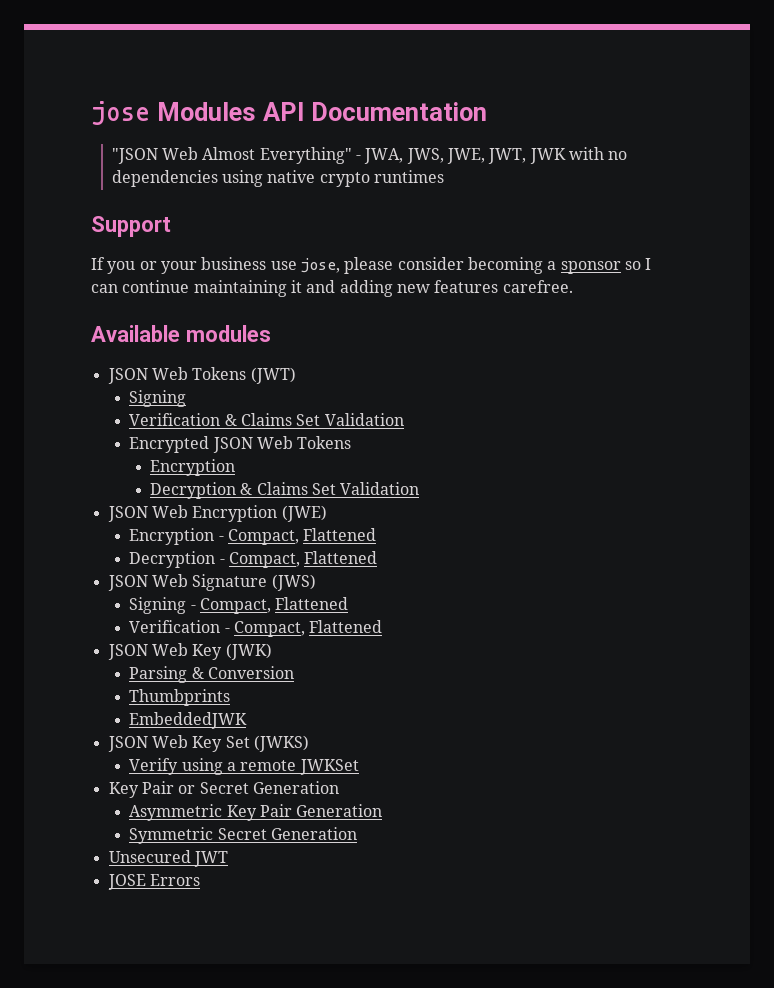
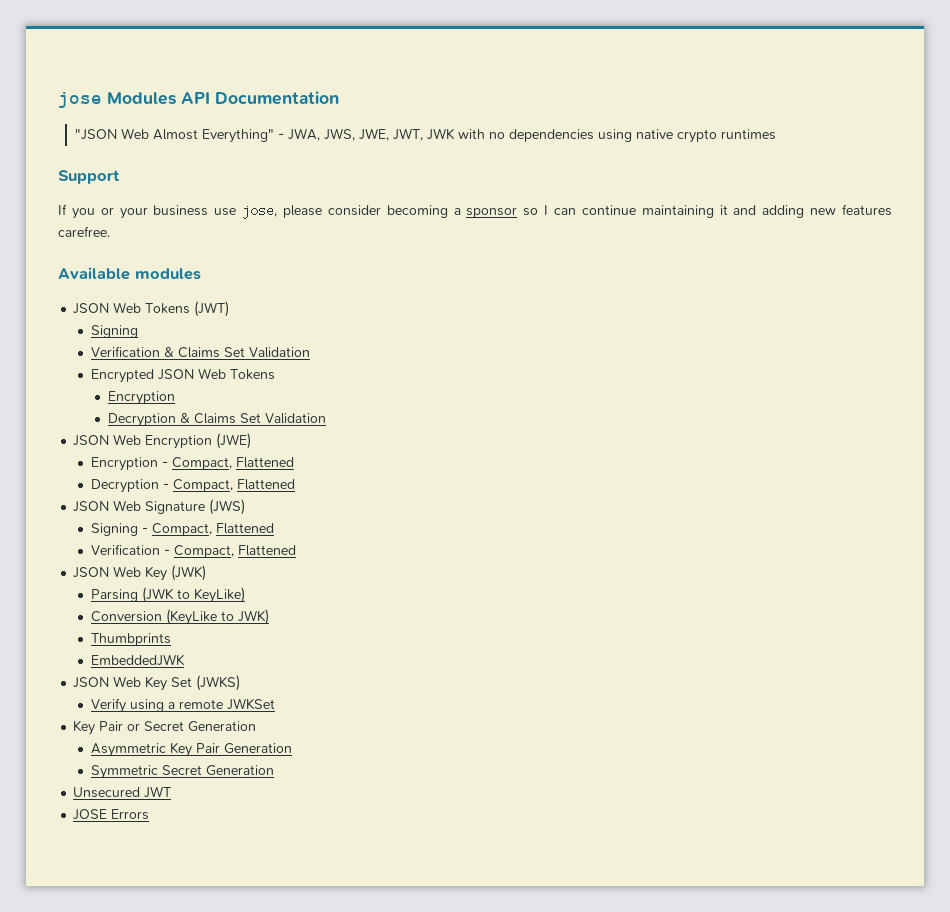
- Parsing & Conversion
+ Parsing (JWK to KeyLike)
+ Conversion (KeyLike to JWK)

